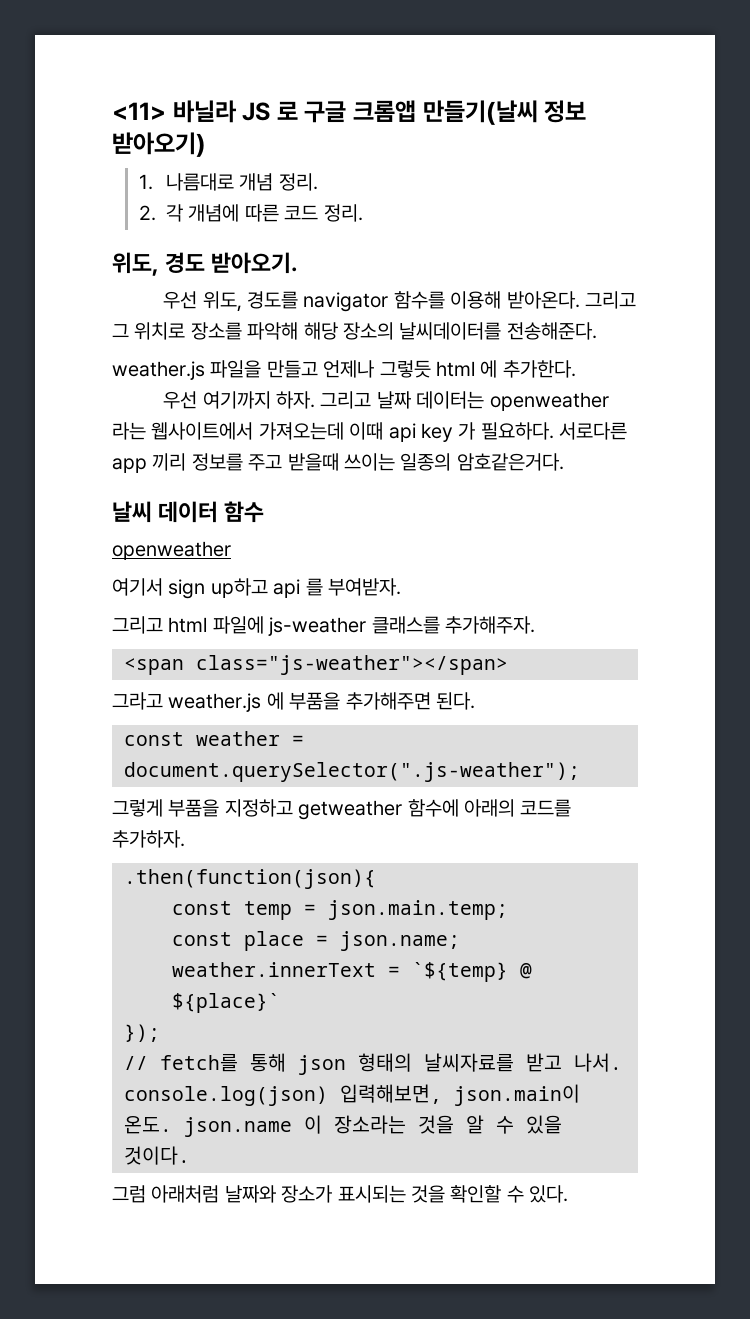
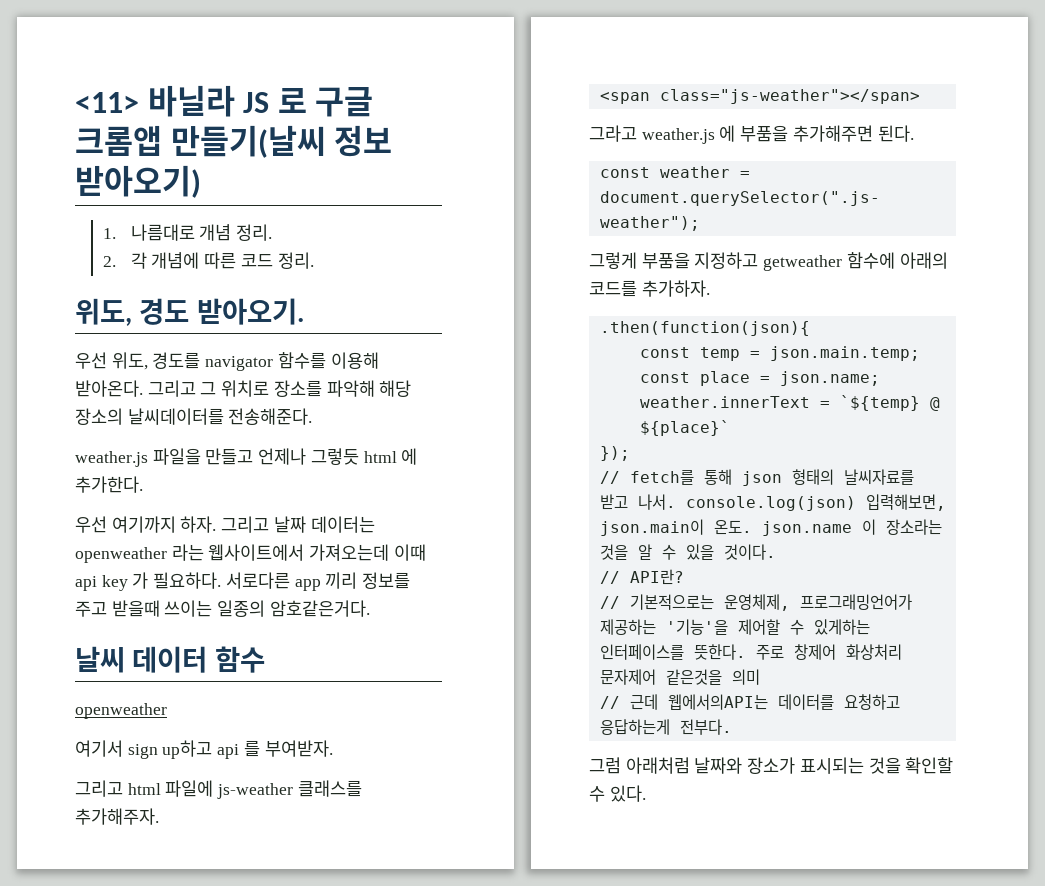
+ // API란?
+ // 기본적으로는 운영체제, 프로그래밍언어가 제공하는 '기능'을 제어할 수 있게하는 인터페이스를 뜻한다. 주로 창제어 화상처리 문자제어 같은것을 의미
+ // 근데 웹에서의API는 데이터를 요청하고 응답하는게 전부다.

